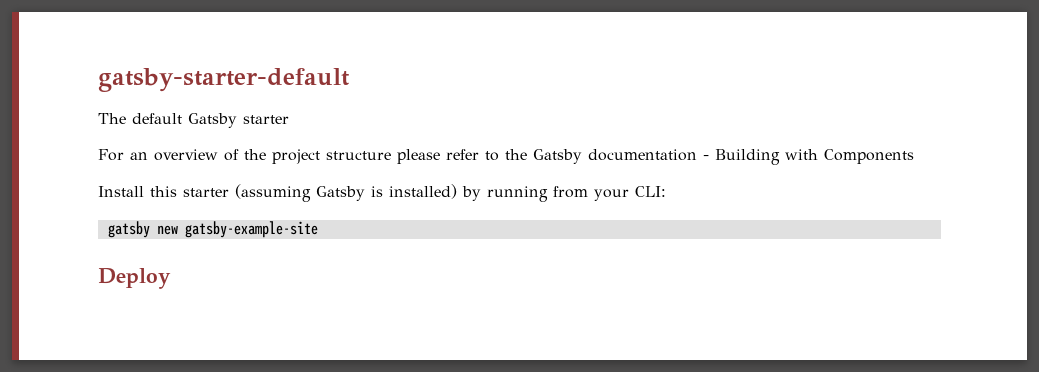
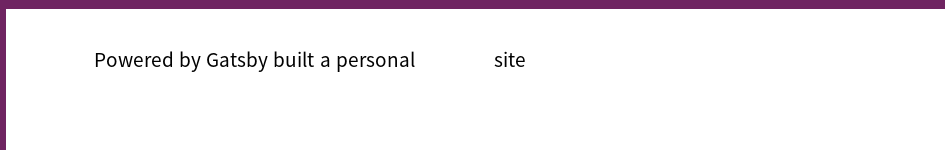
- gatsby-starter-default
- The default Gatsby starter
- For an overview of the project structure please refer to the Gatsby documentation - Building with Components
- Install this starter (assuming Gatsby is installed) by running from your CLI:
- gatsby new gatsby-example-site
- Deploy
+ Powered by Gatsby built a personal site

